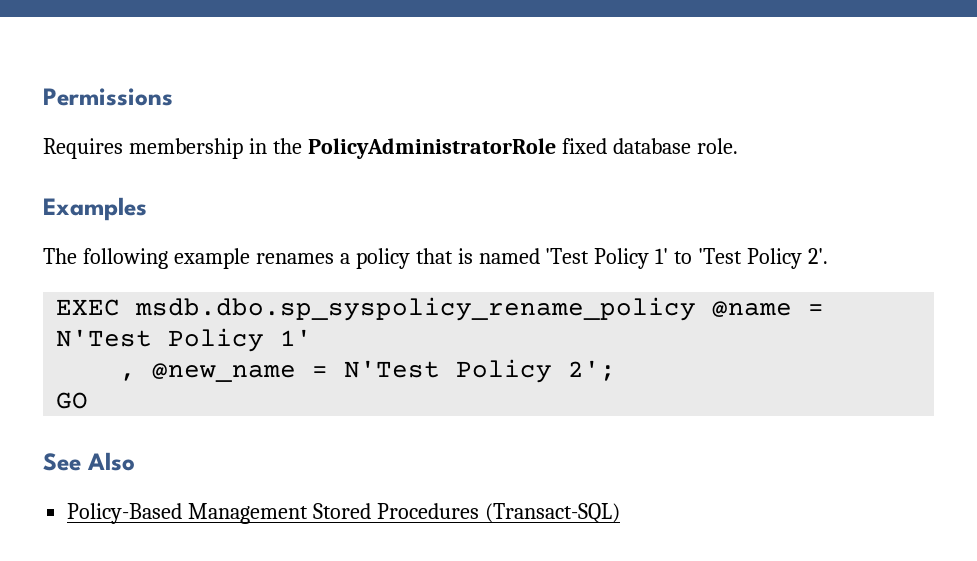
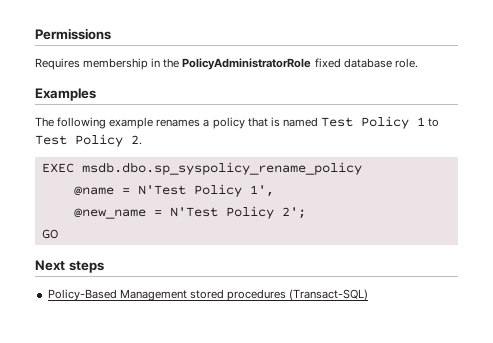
- The following example renames a policy that is named 'Test Policy 1' to 'Test Policy 2'.
+ The following example renames a policy that is named Test Policy 1 to Test Policy 2.
- EXEC msdb.dbo.sp_syspolicy_rename_policy @name = N'Test Policy 1'
- , @new_name = N'Test Policy 2';
+ EXEC msdb.dbo.sp_syspolicy_rename_policy
+ @name = N'Test Policy 1',
+ @new_name = N'Test Policy 2';
- See Also
+ Next steps
- Policy-Based Management Stored Procedures (Transact-SQL)
+ Policy-Based Management stored procedures (Transact-SQL)

